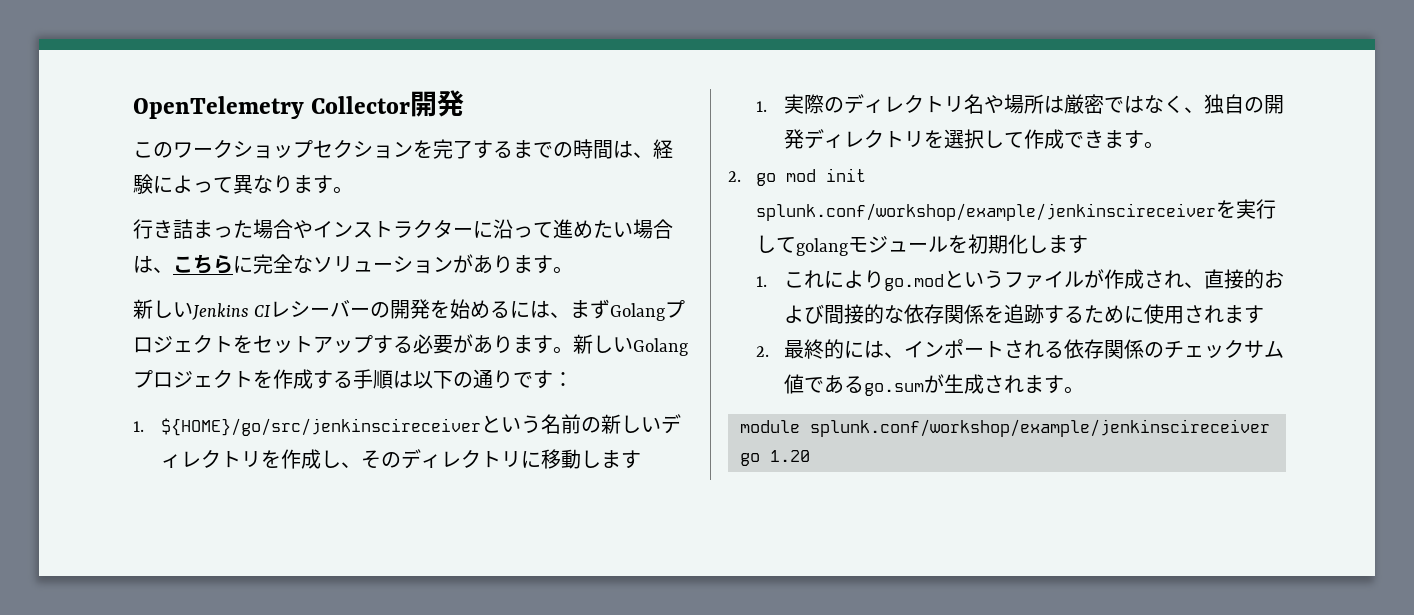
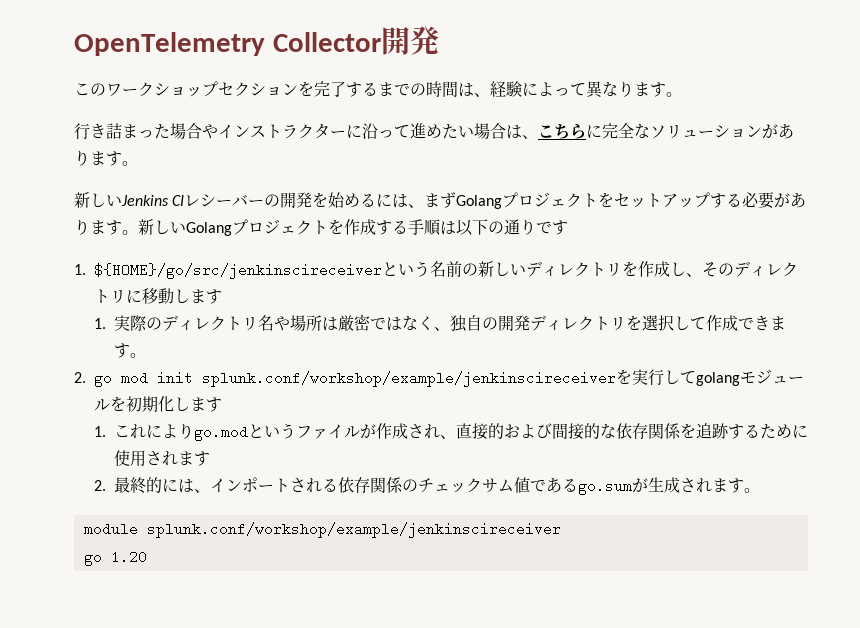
- 新しいGolangプロジェクトを作成する手順は以下の通りです：
+ 新しいGolangプロジェクトを作成する手順は以下の通りです

